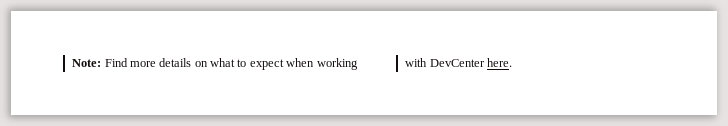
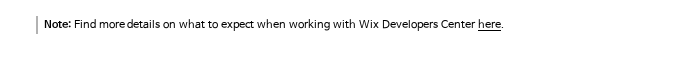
- Note: Find more details on what to expect when working with DevCenter here.
+ Note: Find more details on what to expect when working with Wix Developers Center here.

